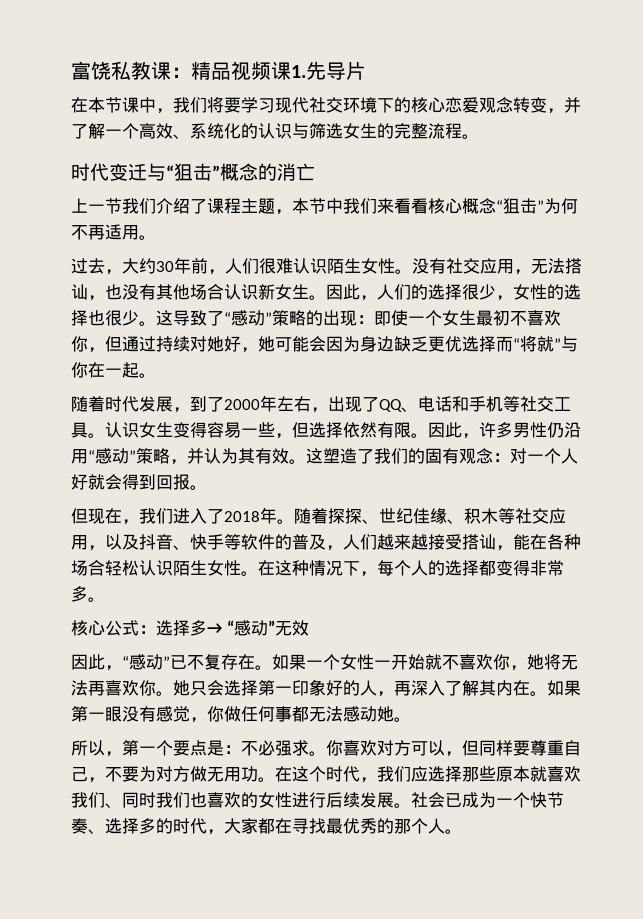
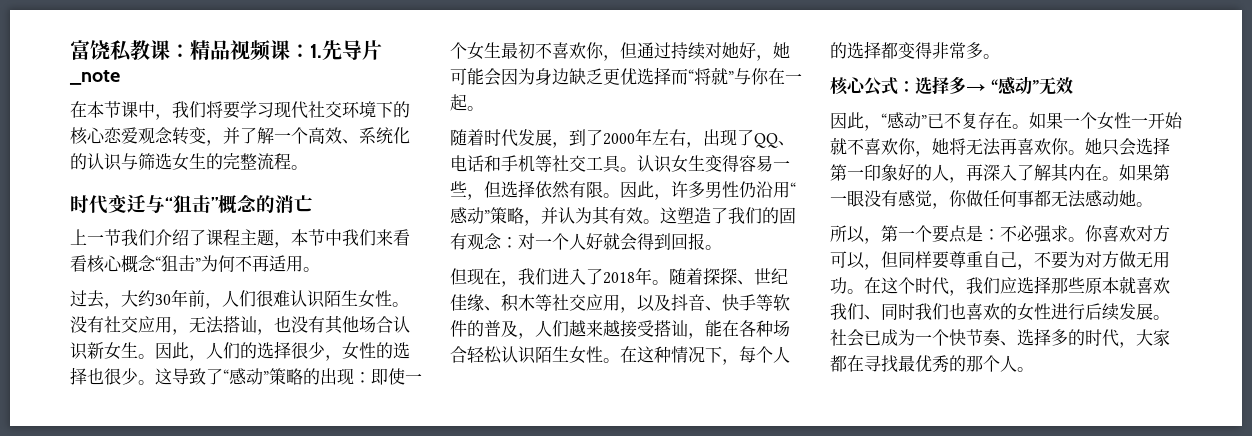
- 富饶私教课：精品视频课1.先导片
+ 富饶私教课：精品视频课：1.先导片_note

